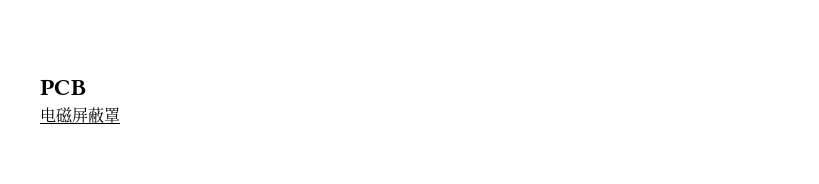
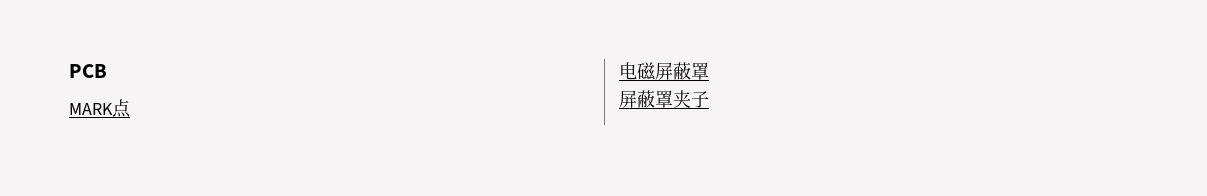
+ MARK点
+ 屏蔽罩夹子

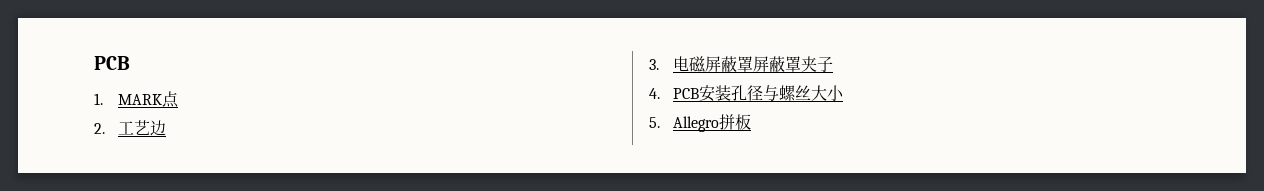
- MARK点
+ 1. MARK点
- 电磁屏蔽罩
- 屏蔽罩夹子
+ 2.工艺边
+ 3.电磁屏蔽罩屏蔽罩夹子
+ 4. PCB安装孔径与螺丝大小
+ 5. Allegro拼板

